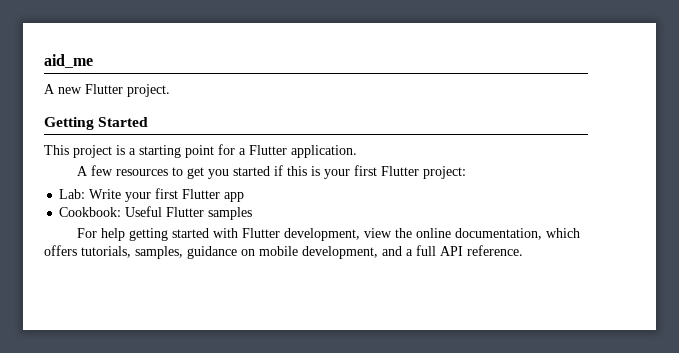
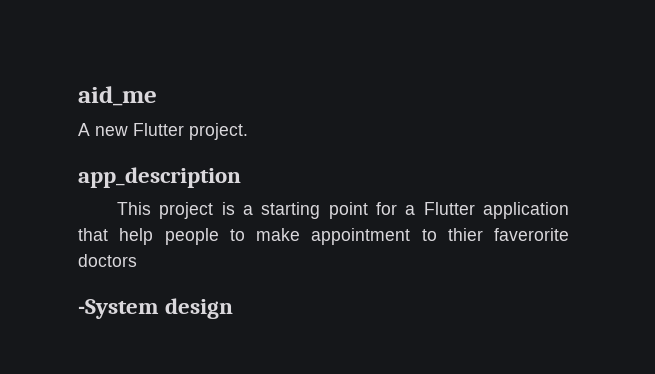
- Getting Started
+ app_description
- This project is a starting point for a Flutter application.
- A few resources to get you started if this is your first Flutter project:
- Lab: Write your first Flutter app
- Cookbook: Useful Flutter samples
- For help getting started with Flutter development, view the online documentation, which offers tutorials, samples, guidance on mobile development, and a full API reference.
+ This project is a starting point for a Flutter application that help people to make appointment to thier faverorite doctors
+ -System design

